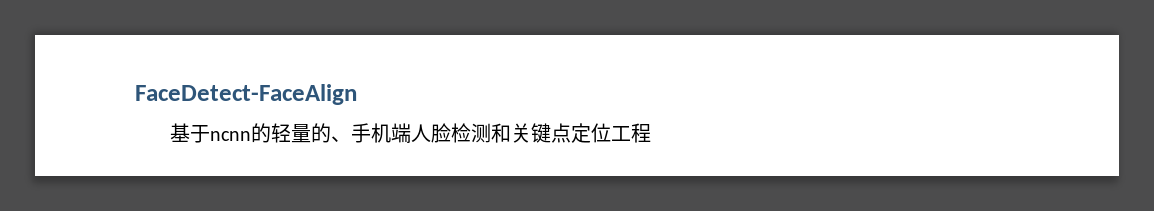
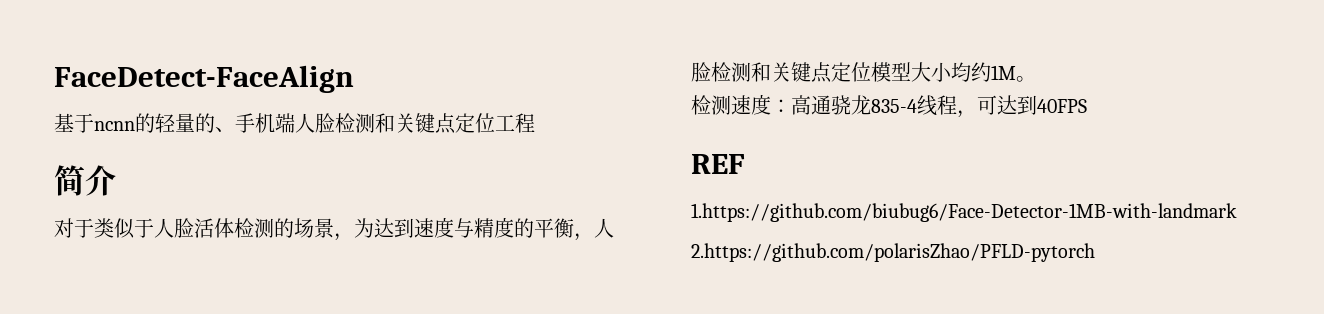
+ 简介
+ 对于类似于人脸活体检测的场景，为达到速度与精度的平衡，人脸检测和关键点定位模型大小均约1M。
+ 检测速度：高通骁龙835-4线程，可达到40FPS
+ REF
+ 1.https://github.com/biubug6/Face-Detector-1MB-with-landmark
+ 2.https://github.com/polarisZhao/PFLD-pytorch

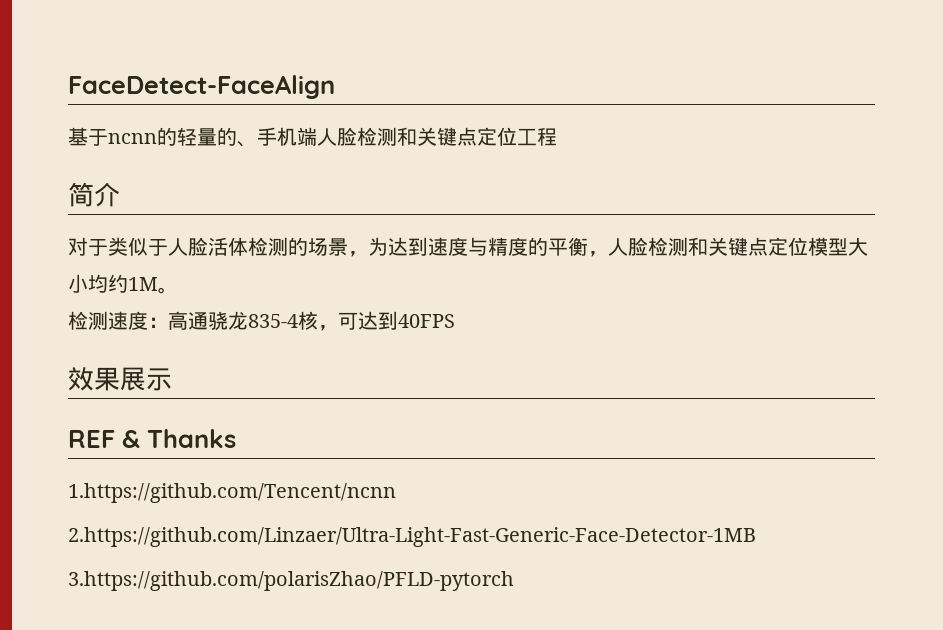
- 检测速度：高通骁龙835-4线程，可达到40FPS
+ 检测速度：高通骁龙835-4核，可达到40FPS
+ 效果展示
- REF
- 1.https://github.com/biubug6/Face-Detector-1MB-with-landmark
- 2.https://github.com/polarisZhao/PFLD-pytorch
+ REF & Thanks
+ 1.https://github.com/Tencent/ncnn
+ 2.https://github.com/Linzaer/Ultra-Light-Fast-Generic-Face-Detector-1MB
+ 3.https://github.com/polarisZhao/PFLD-pytorch

